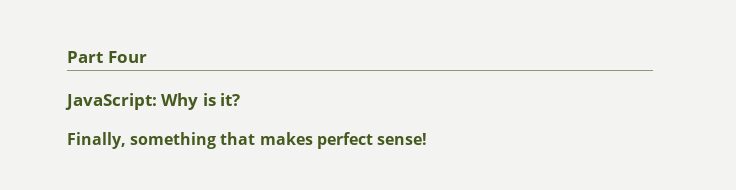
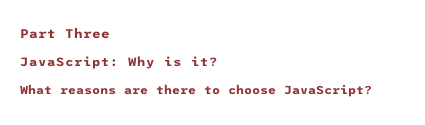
- Part Four
+ Part Three
- Finally, something that makes perfect sense!
+ What reasons are there to choose JavaScript?

